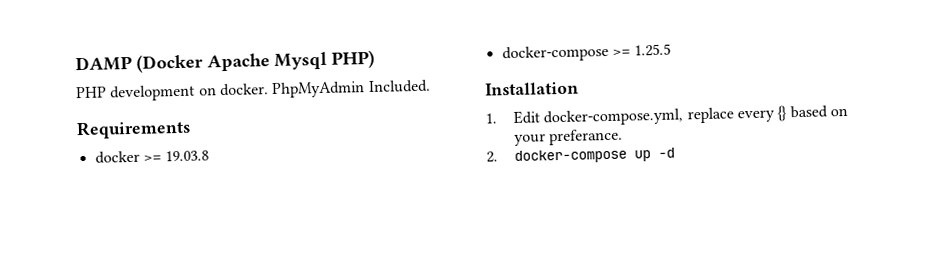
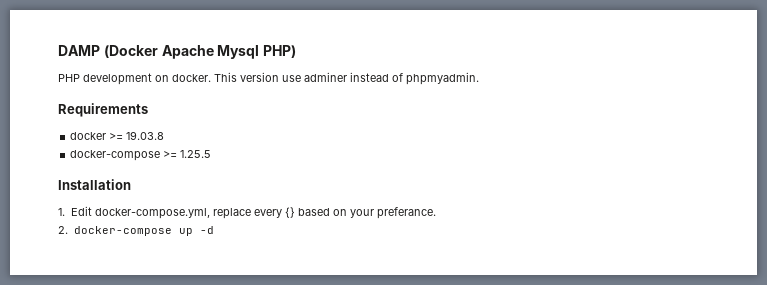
- PhpMyAdmin Included.
+ This version use adminer instead of phpmyadmin.

